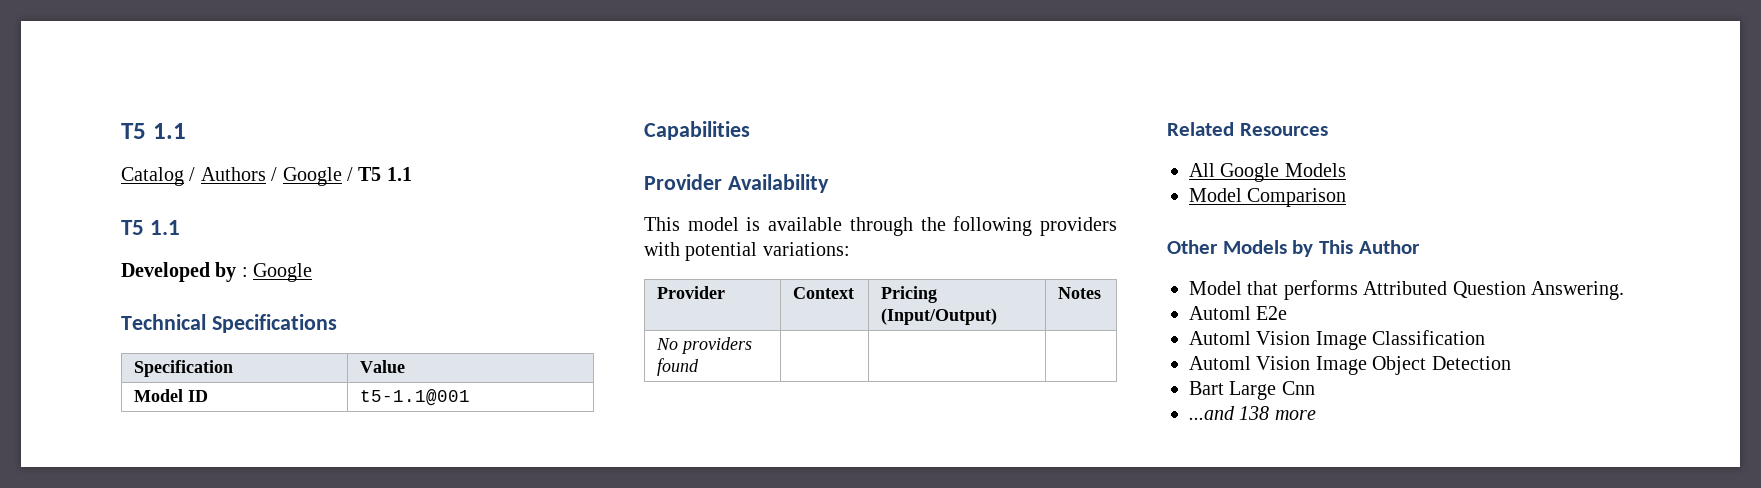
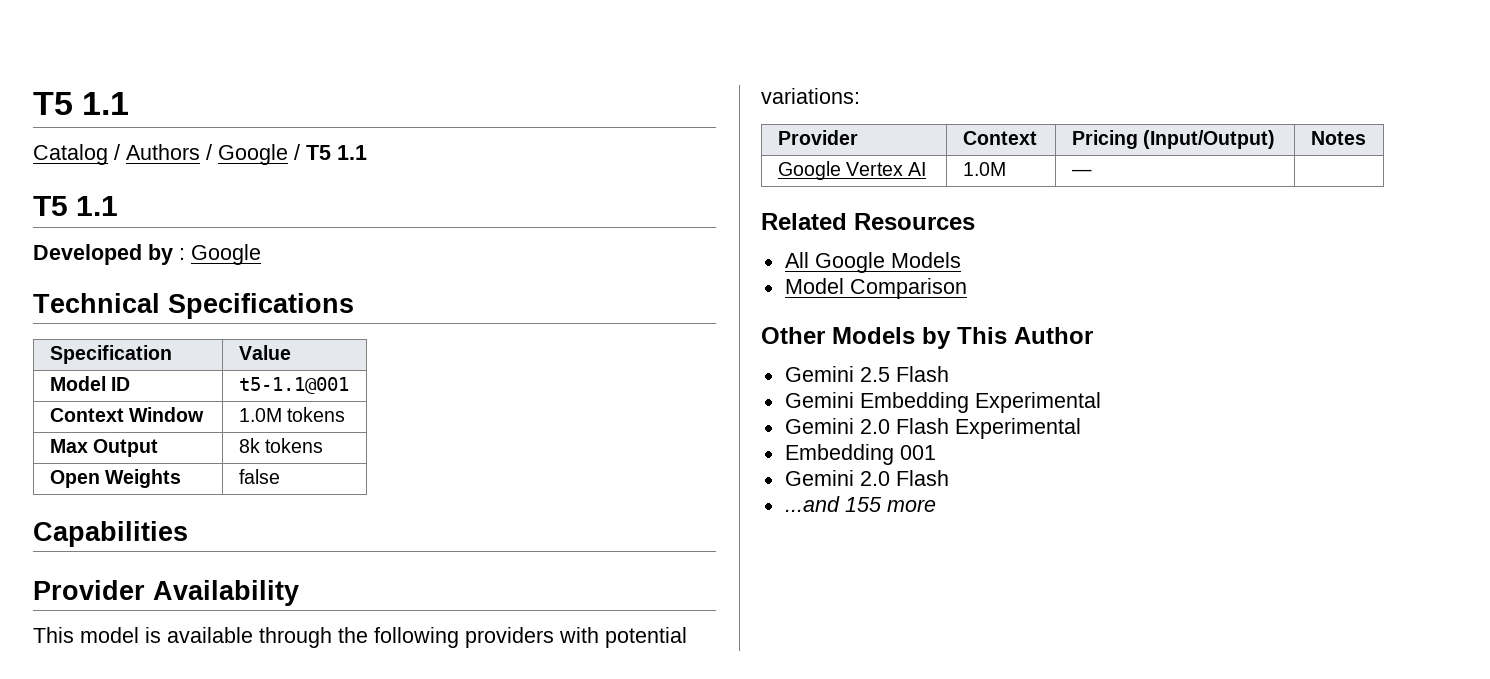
+ Context Window | 1.0M tokens
+ Max Output | 8k tokens
+ Open Weights | false
- No providers found | | |
+ Google Vertex AI | 1.0M | — |
- Model that performs Attributed Question Answering.
- Automl E2e
- Automl Vision Image Classification
- Automl Vision Image Object Detection
- Bart Large Cnn
+ Gemini 2.5 Flash
+ Gemini Embedding Experimental
+ Gemini 2.0 Flash Experimental
+ Embedding 001
+ Gemini 2.0 Flash
- ...and 138 more
+ ...and 155 more

